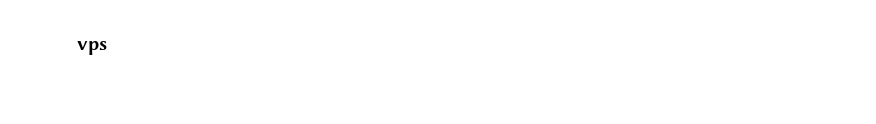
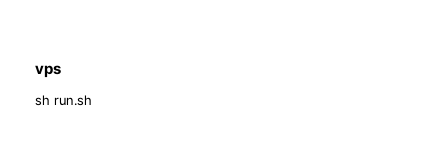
+ sh run.sh

